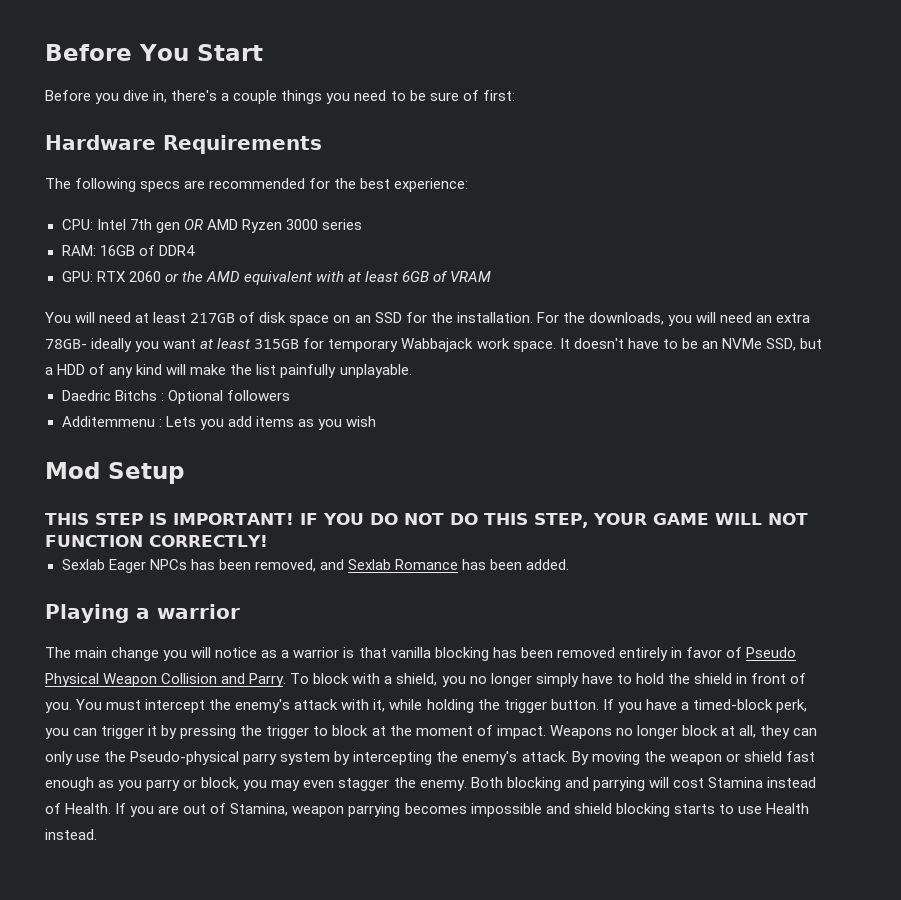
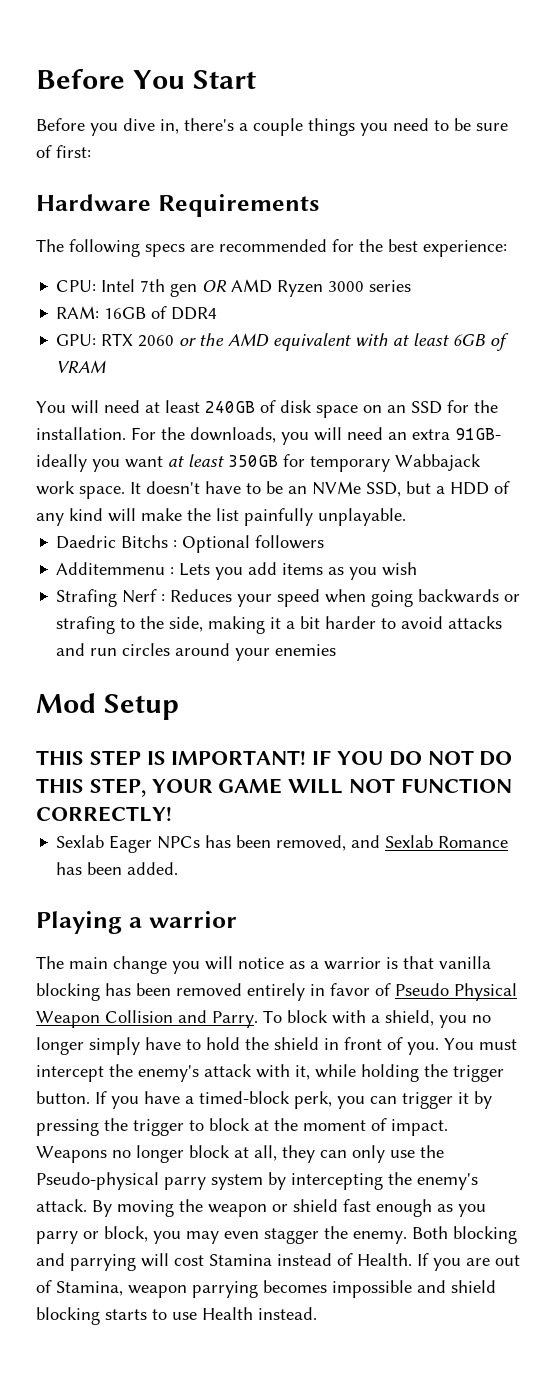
- You will need at least 217GB of disk space on an SSD for the installation.
+ You will need at least 240GB of disk space on an SSD for the installation.
- For the downloads, you will need an extra 78GB- ideally you want at least 315GB for temporary Wabbajack work space.
+ For the downloads, you will need an extra 91GB- ideally you want at least 350GB for temporary Wabbajack work space.
+ Strafing Nerf : Reduces your speed when going backwards or strafing to the side, making it a bit harder to avoid attacks and run circles around your enemies

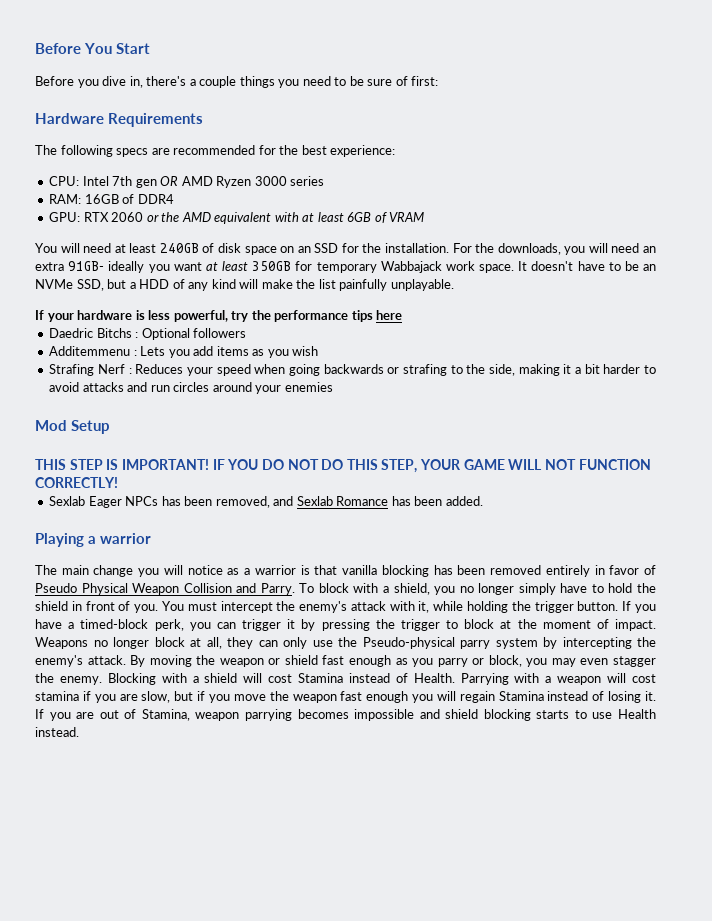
+ If your hardware is less powerful, try the performance tips here
- Both blocking and parrying will cost Stamina instead of Health.
+ Blocking with a shield will cost Stamina instead of Health.
+ Parrying with a weapon will cost stamina if you are slow, but if you move the weapon fast enough you will regain Stamina instead of losing it.

